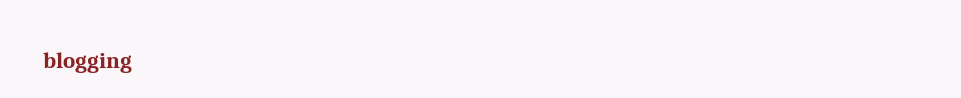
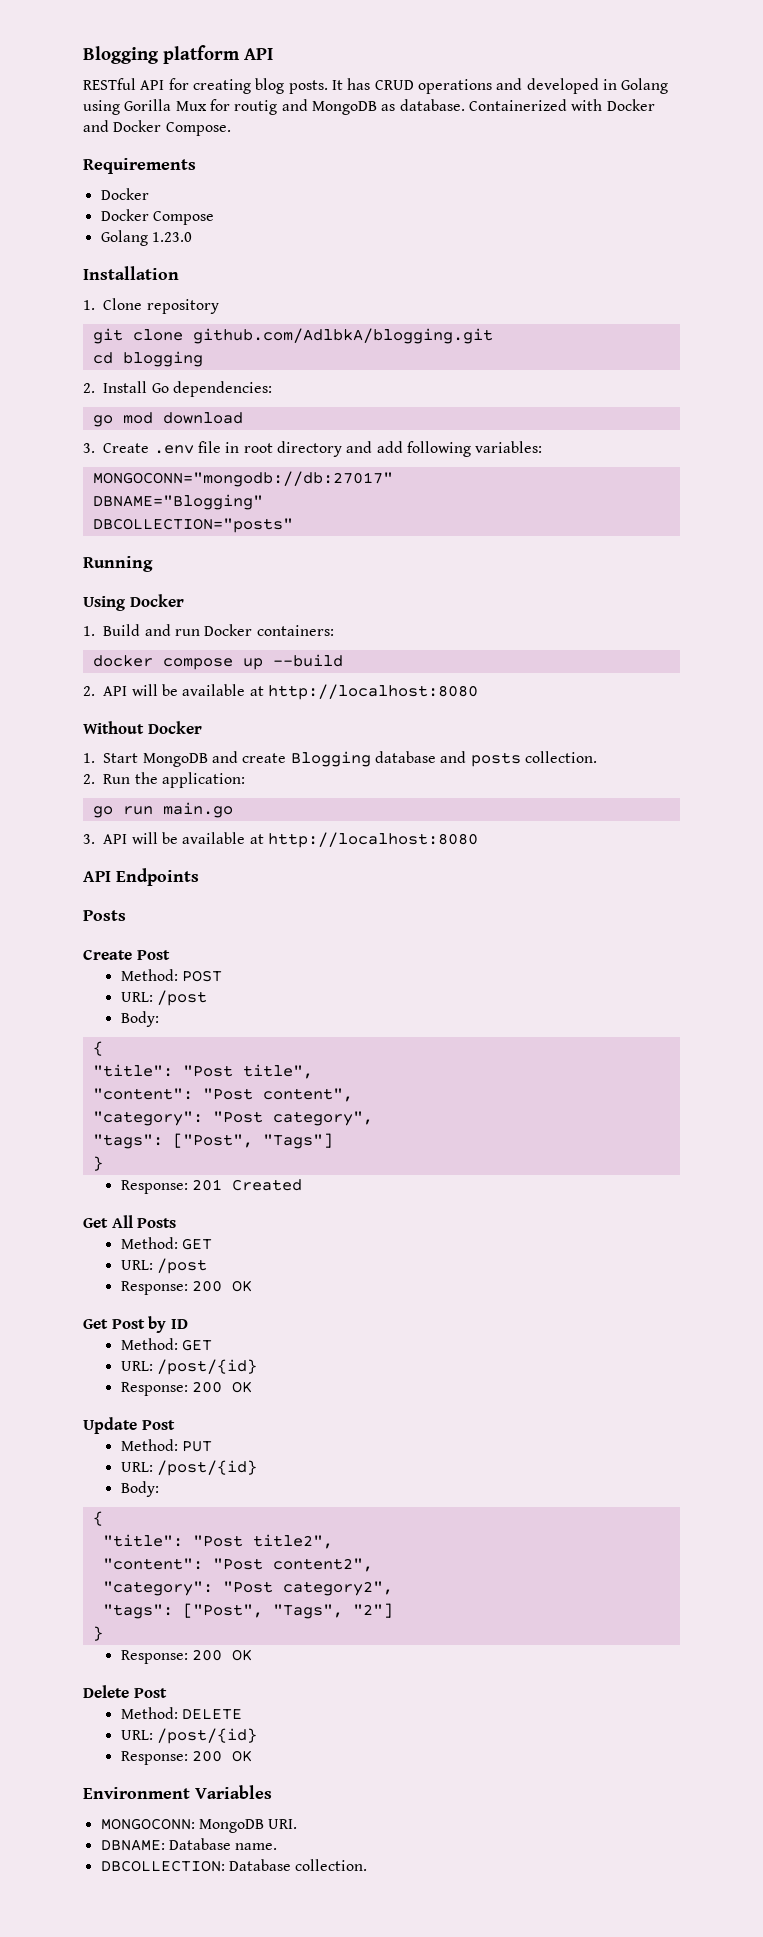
- blogging
+ Blogging platform API
+ RESTful API for creating blog posts. It has CRUD operations and developed in Golang using Gorilla Mux for routig and MongoDB as database. Containerized with Docker and Docker Compose.
+ Requirements
+ Docker
+ Docker Compose
+ Golang 1.23.0
+ Installation
+ 1. Clone repository
+ git clone github.com/AdlbkA/blogging.git
+ cd blogging
+ 2. Install Go dependencies:
+ go mod download
+ 3. Create .env file in root directory and add following variables:
+ MONGOCONN="mongodb://db:27017"
+ DBNAME="Blogging"
+ DBCOLLECTION="posts"
+ Running
+ Using Docker
+ 1. Build and run Docker containers:
+ docker compose up --build
+ 2. API will be available at http://localhost:8080
+ Without Docker
+ 1. Start MongoDB and create Blogging database and posts collection.
+ 2. Run the application:
+ go run main.go
+ 3. API will be available at http://localhost:8080
+ API Endpoints
+ Posts
+ Create Post
+ Method: POST
+ URL: /post
+ Body:
+ {
+ "title": "Post title",
+ "content": "Post content",
+ "category": "Post category",
+ "tags": ["Post", "Tags"]
+ }
+ Response: 201 Created
+ Get All Posts
+ Method: GET
+ URL: /post
+ Response: 200 OK
+ Get Post by ID
+ Method: GET
+ URL: /post/{id}
+ Response: 200 OK
+ Update Post
+ Method: PUT
+ URL: /post/{id}
+ Body:
+ {
+ "title": "Post title2",
+ "content": "Post content2",
+ "category": "Post category2",
+ "tags": ["Post", "Tags", "2"]
+ }
+ Response: 200 OK
+ Delete Post
+ Method: DELETE
+ URL: /post/{id}
+ Response: 200 OK
+ Environment Variables
+ MONGOCONN: MongoDB URI.
+ DBNAME: Database name.
+ DBCOLLECTION: Database collection.

